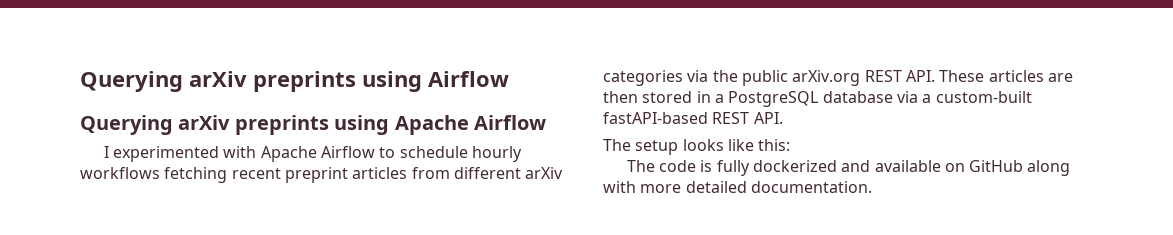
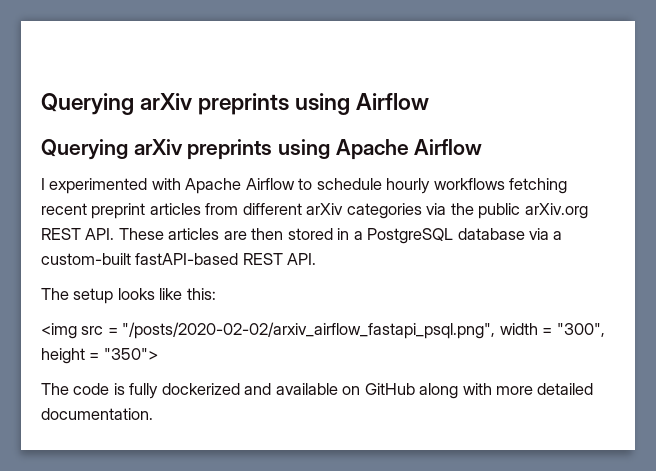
+ <img src = "/posts/2020-02-02/arxiv_airflow_fastapi_psql.png", width = "300", height = "350">

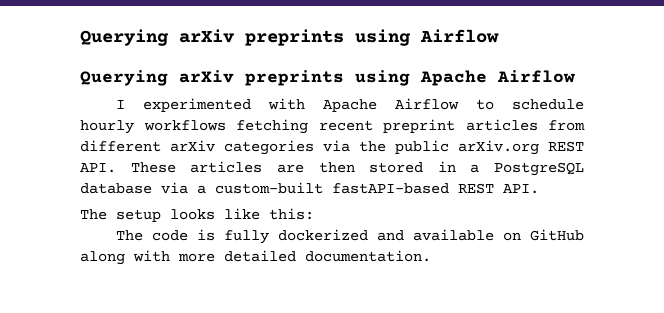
- <img src = "/posts/2020-02-02/arxiv_airflow_fastapi_psql.png", width = "300", height = "350">

